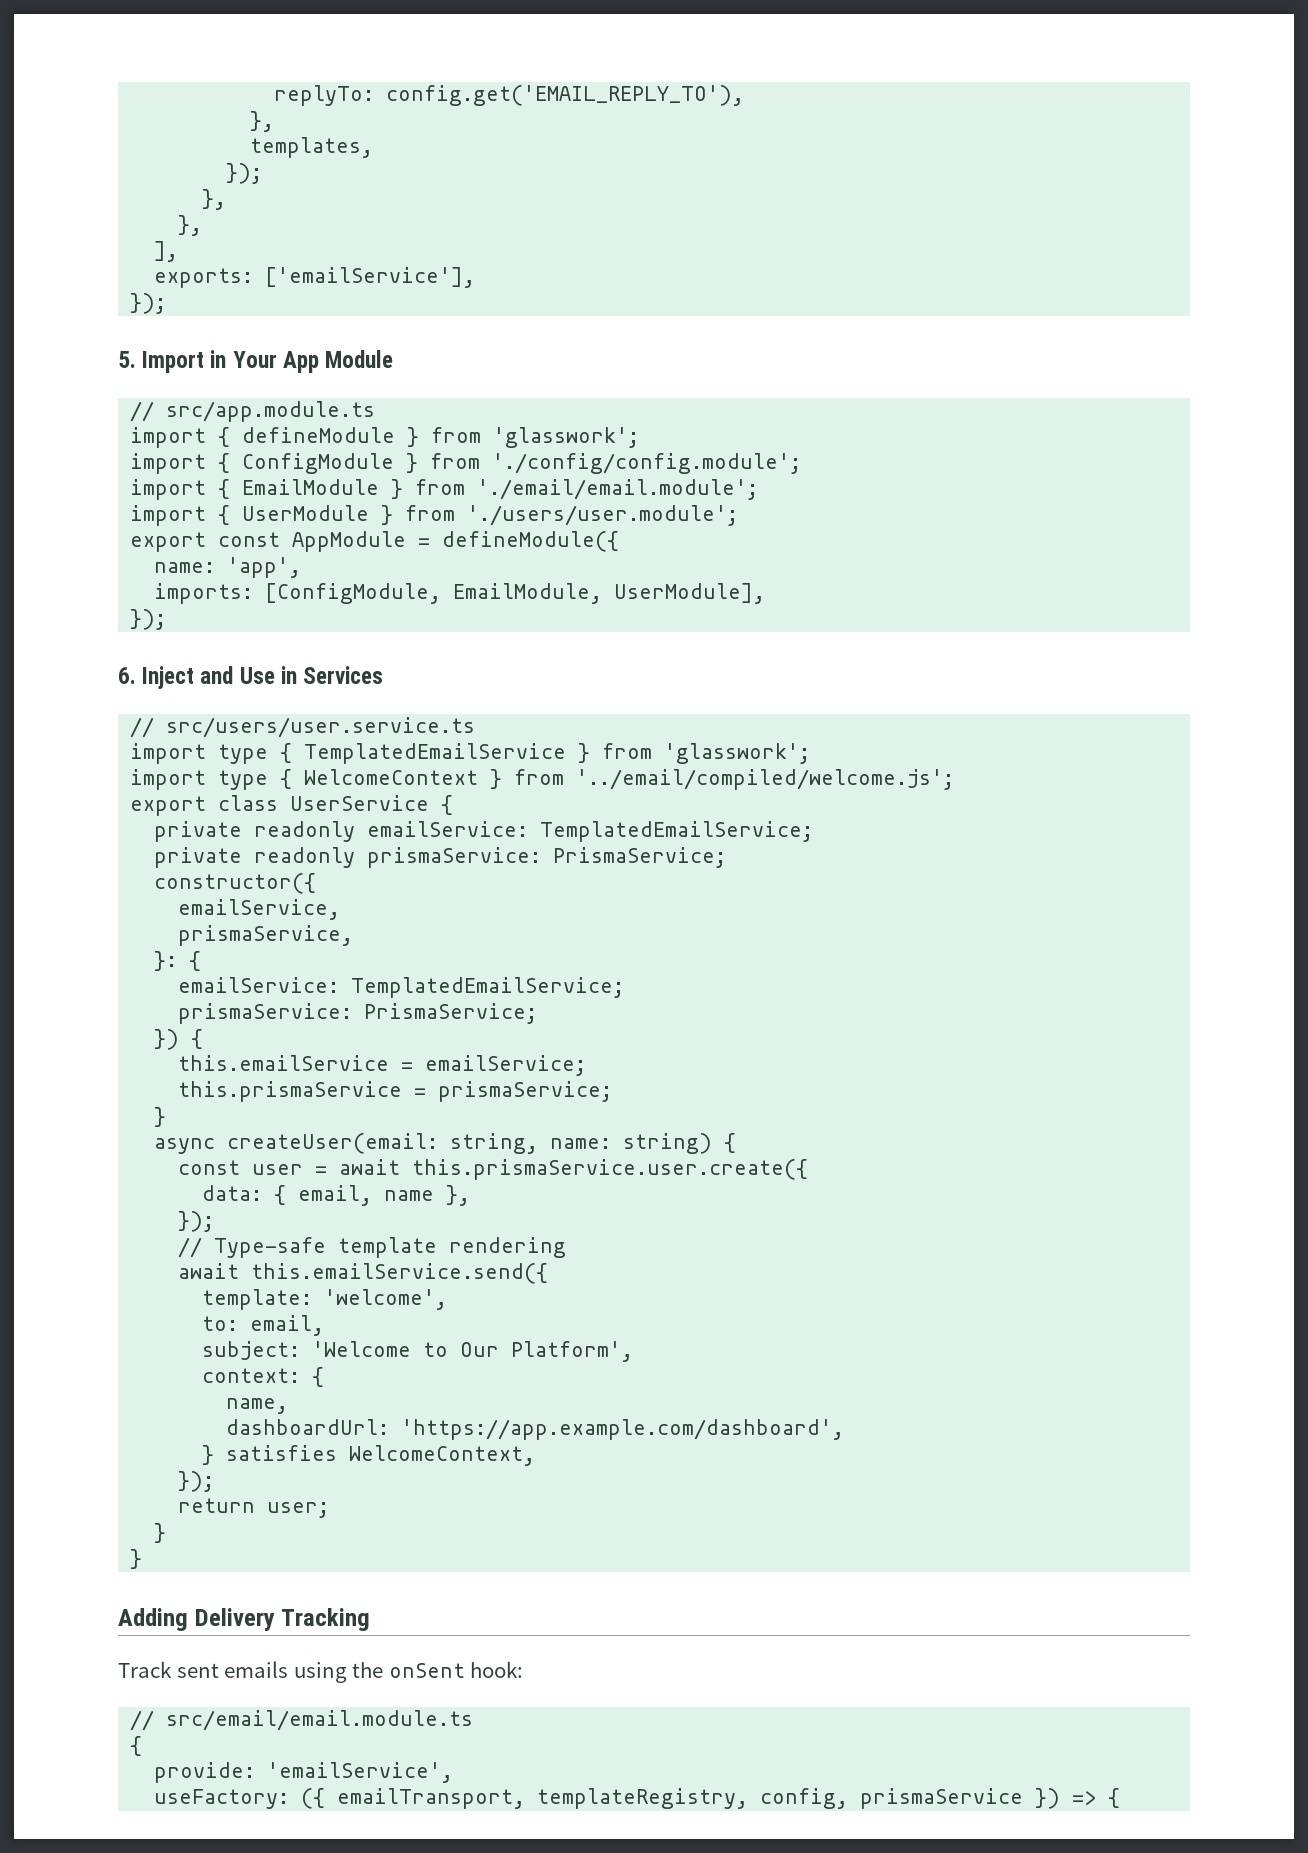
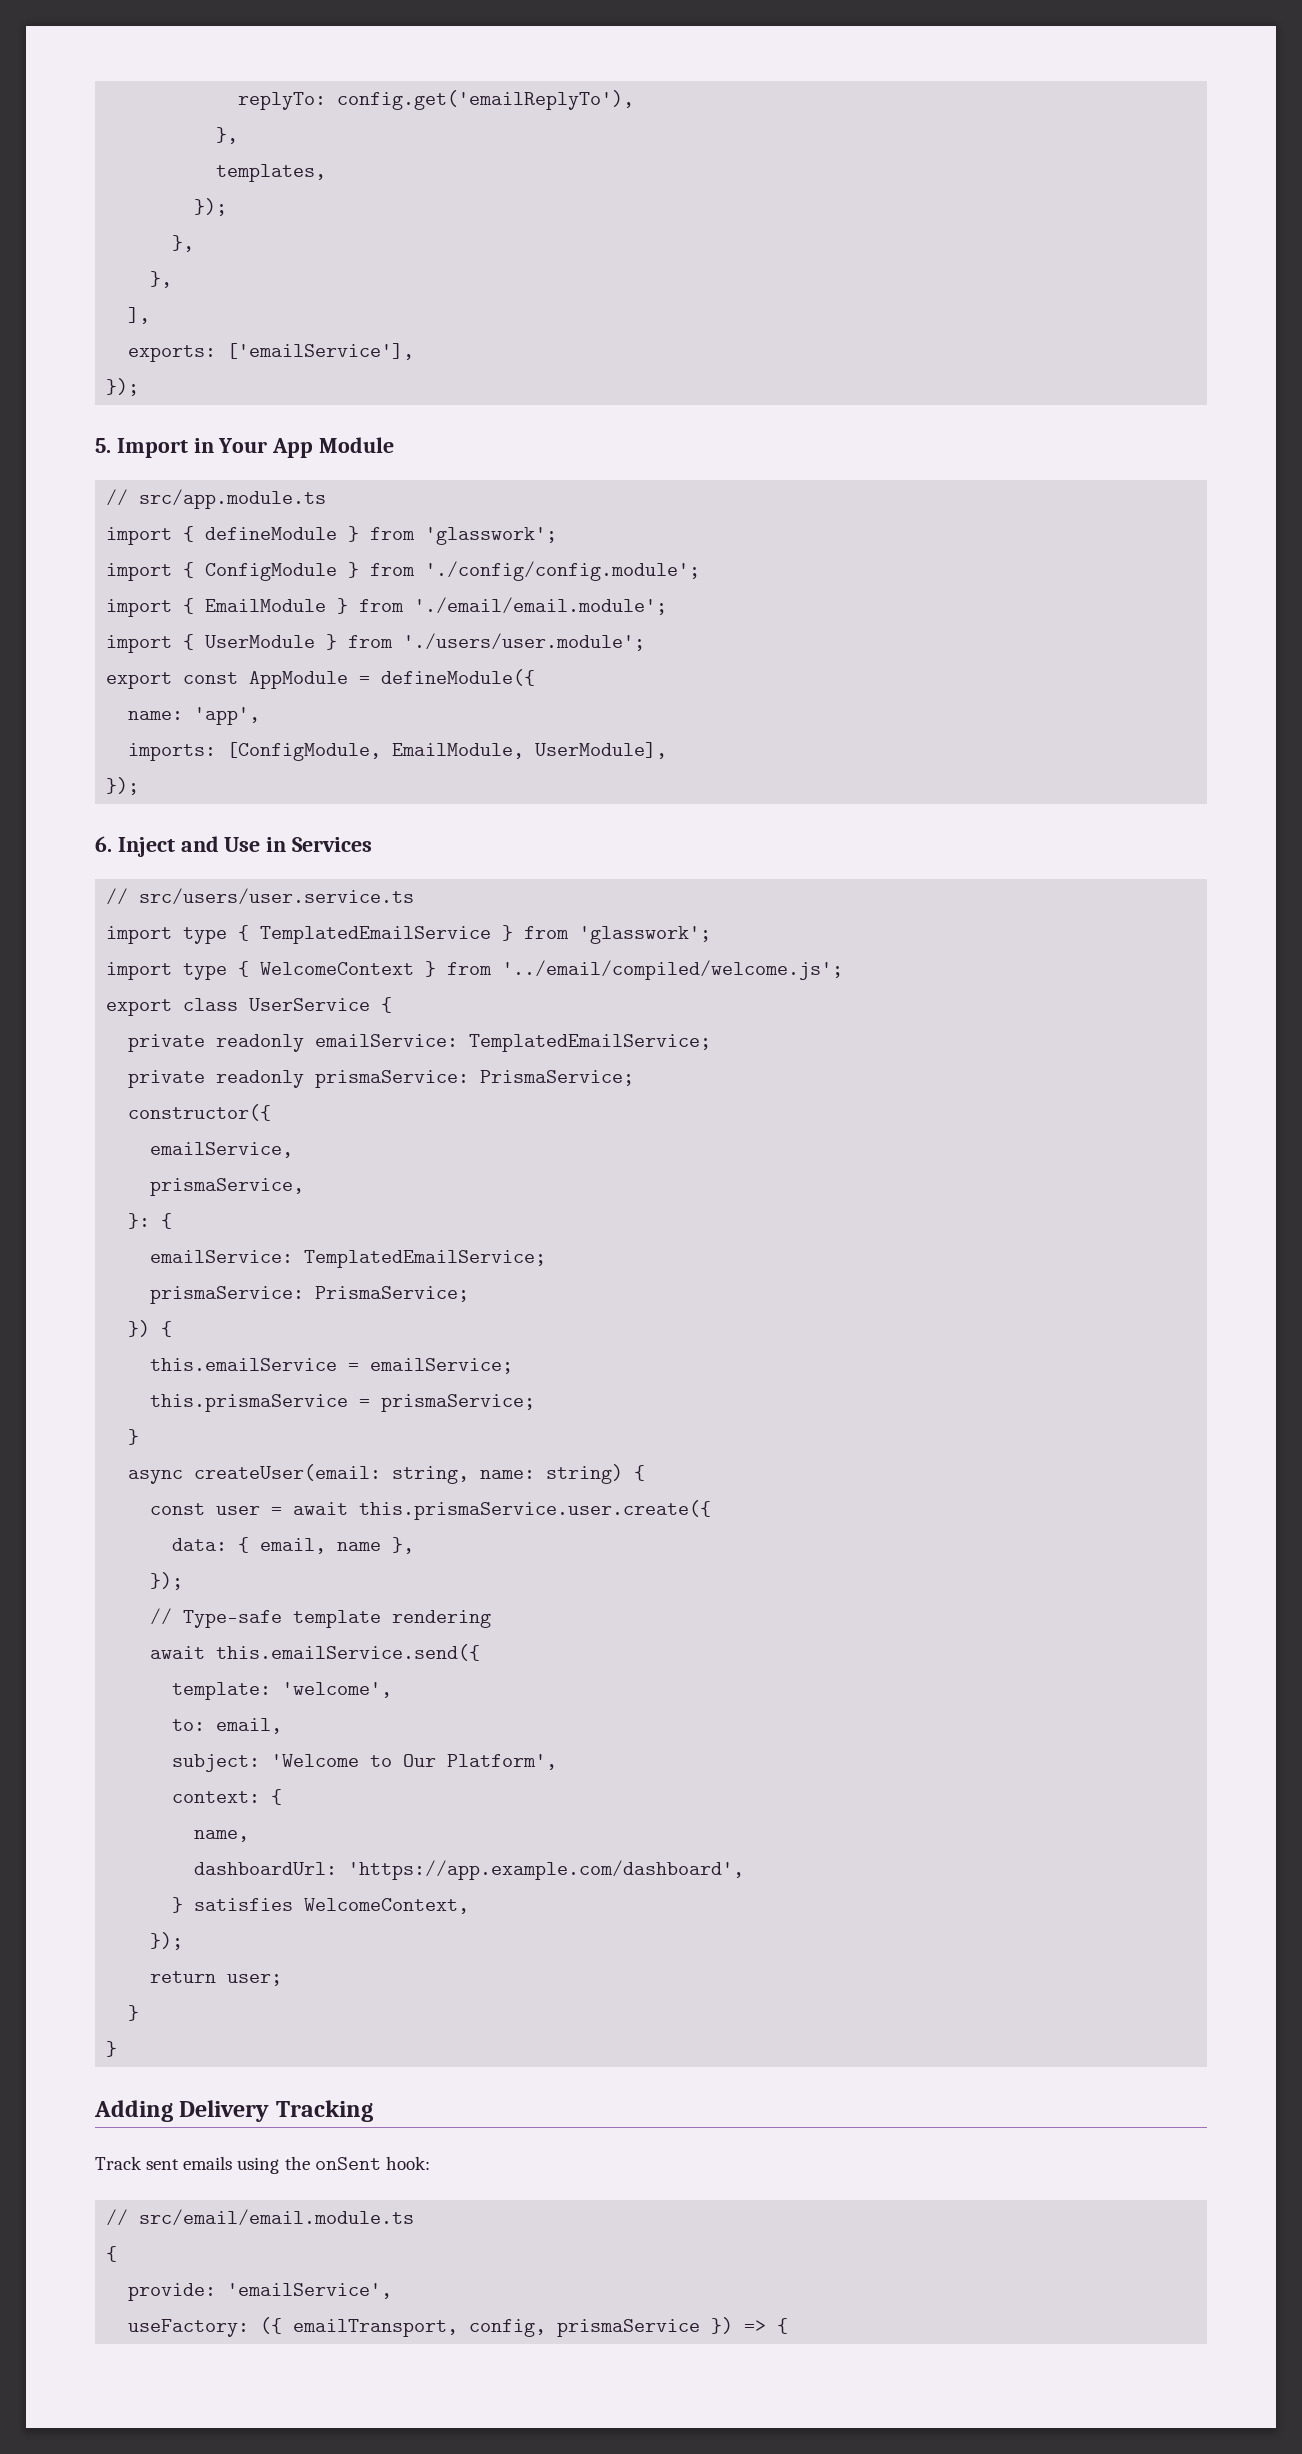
- replyTo: config.get('EMAIL_REPLY_TO'),
+ replyTo: config.get('emailReplyTo'),
- useFactory: ({ emailTransport, templateRegistry, config, prismaService }) => {
+ useFactory: ({ emailTransport, config, prismaService }) => {

